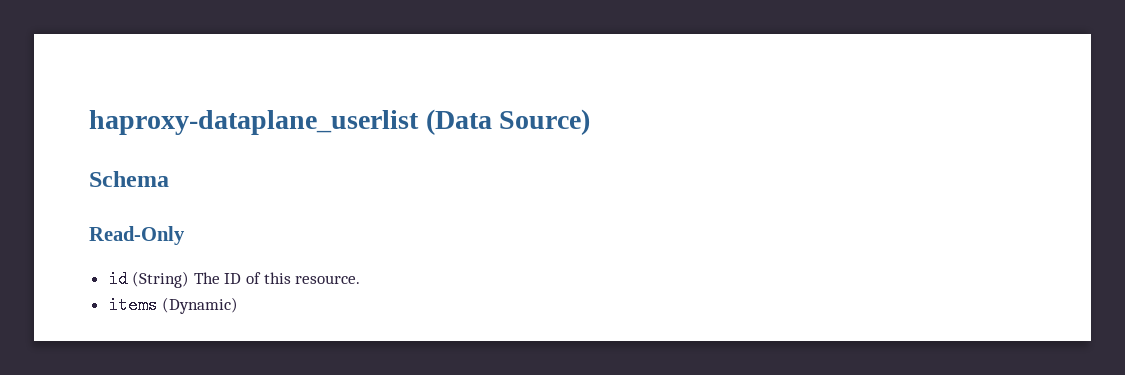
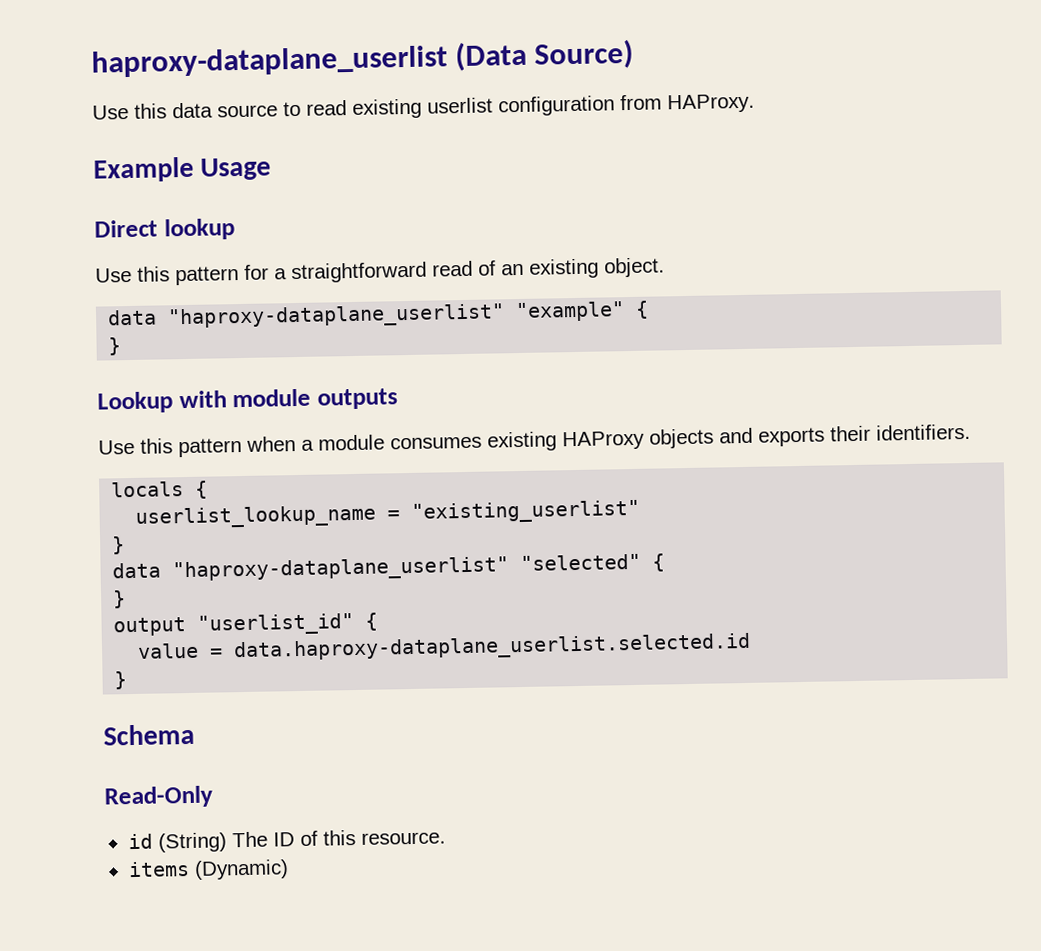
+ Use this data source to read existing userlist configuration from HAProxy.
+ Example Usage
+ Direct lookup
+ Use this pattern for a straightforward read of an existing object.
+ data "haproxy-dataplane_userlist" "example" {
+ }
+ Lookup with module outputs
+ Use this pattern when a module consumes existing HAProxy objects and exports their identifiers.
+ locals {
+ userlist_lookup_name = "existing_userlist"
+ }
+ data "haproxy-dataplane_userlist" "selected" {
+ }
+ output "userlist_id" {
+ value = data.haproxy-dataplane_userlist.selected.id
+ }

